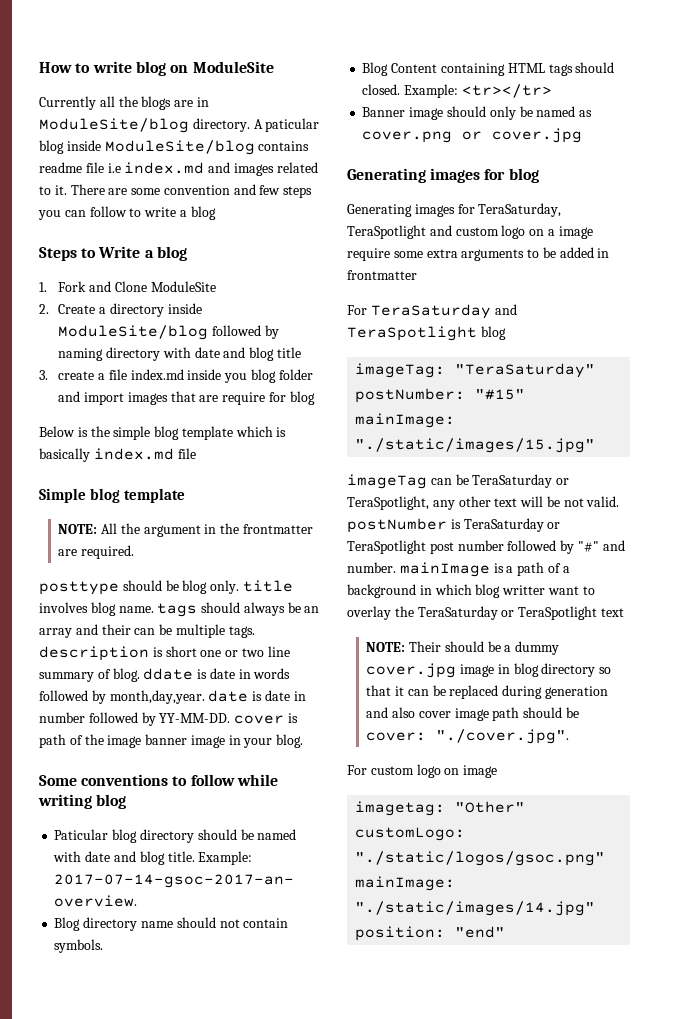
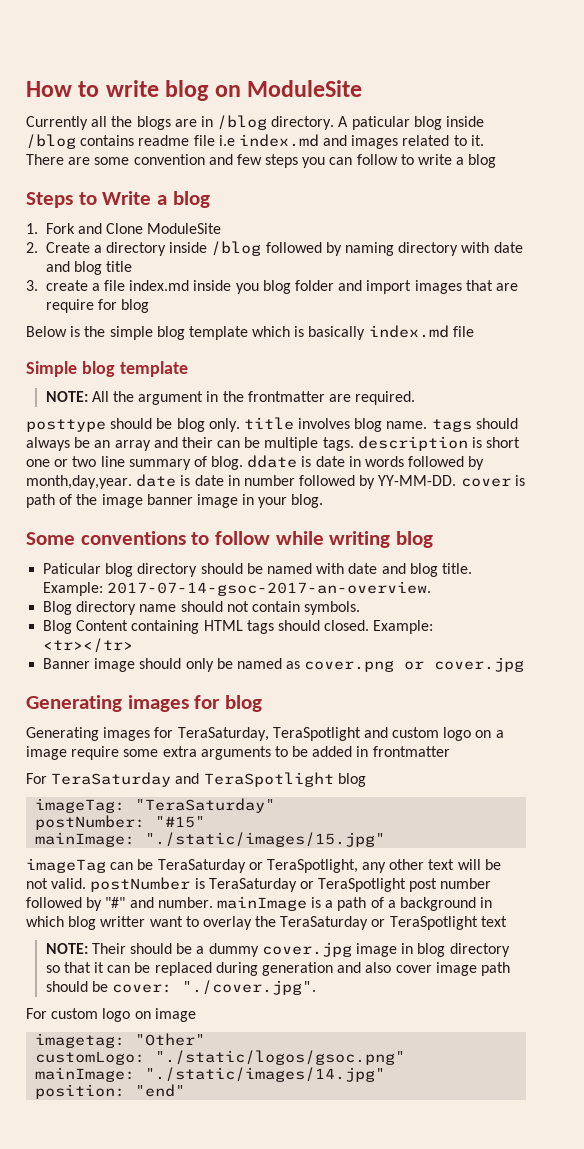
- Currently all the blogs are in ModuleSite/blog directory.
+ Currently all the blogs are in /blog directory.
- A paticular blog inside ModuleSite/blog contains readme file i.e index.md and images related to it.
+ A paticular blog inside /blog contains readme file i.e index.md and images related to it.
- 2. Create a directory inside ModuleSite/blog followed by naming directory with date and blog title
+ 2. Create a directory inside /blog followed by naming directory with date and blog title

